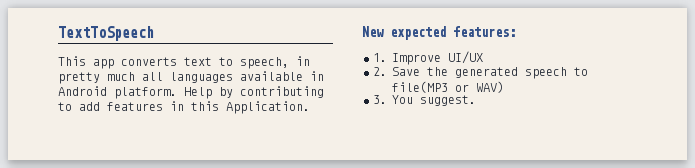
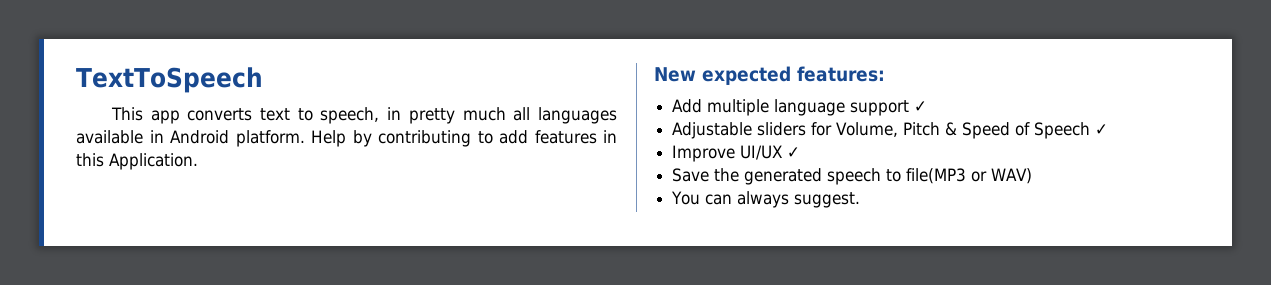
- 1. Improve UI/UX
- 2. Save the generated speech to file(MP3 or WAV)
+ Add multiple language support ✓
+ Adjustable sliders for Volume, Pitch & Speed of Speech ✓
+ Improve UI/UX ✓
+ Save the generated speech to file(MP3 or WAV)
- 3. You suggest.
+ You can always suggest.

